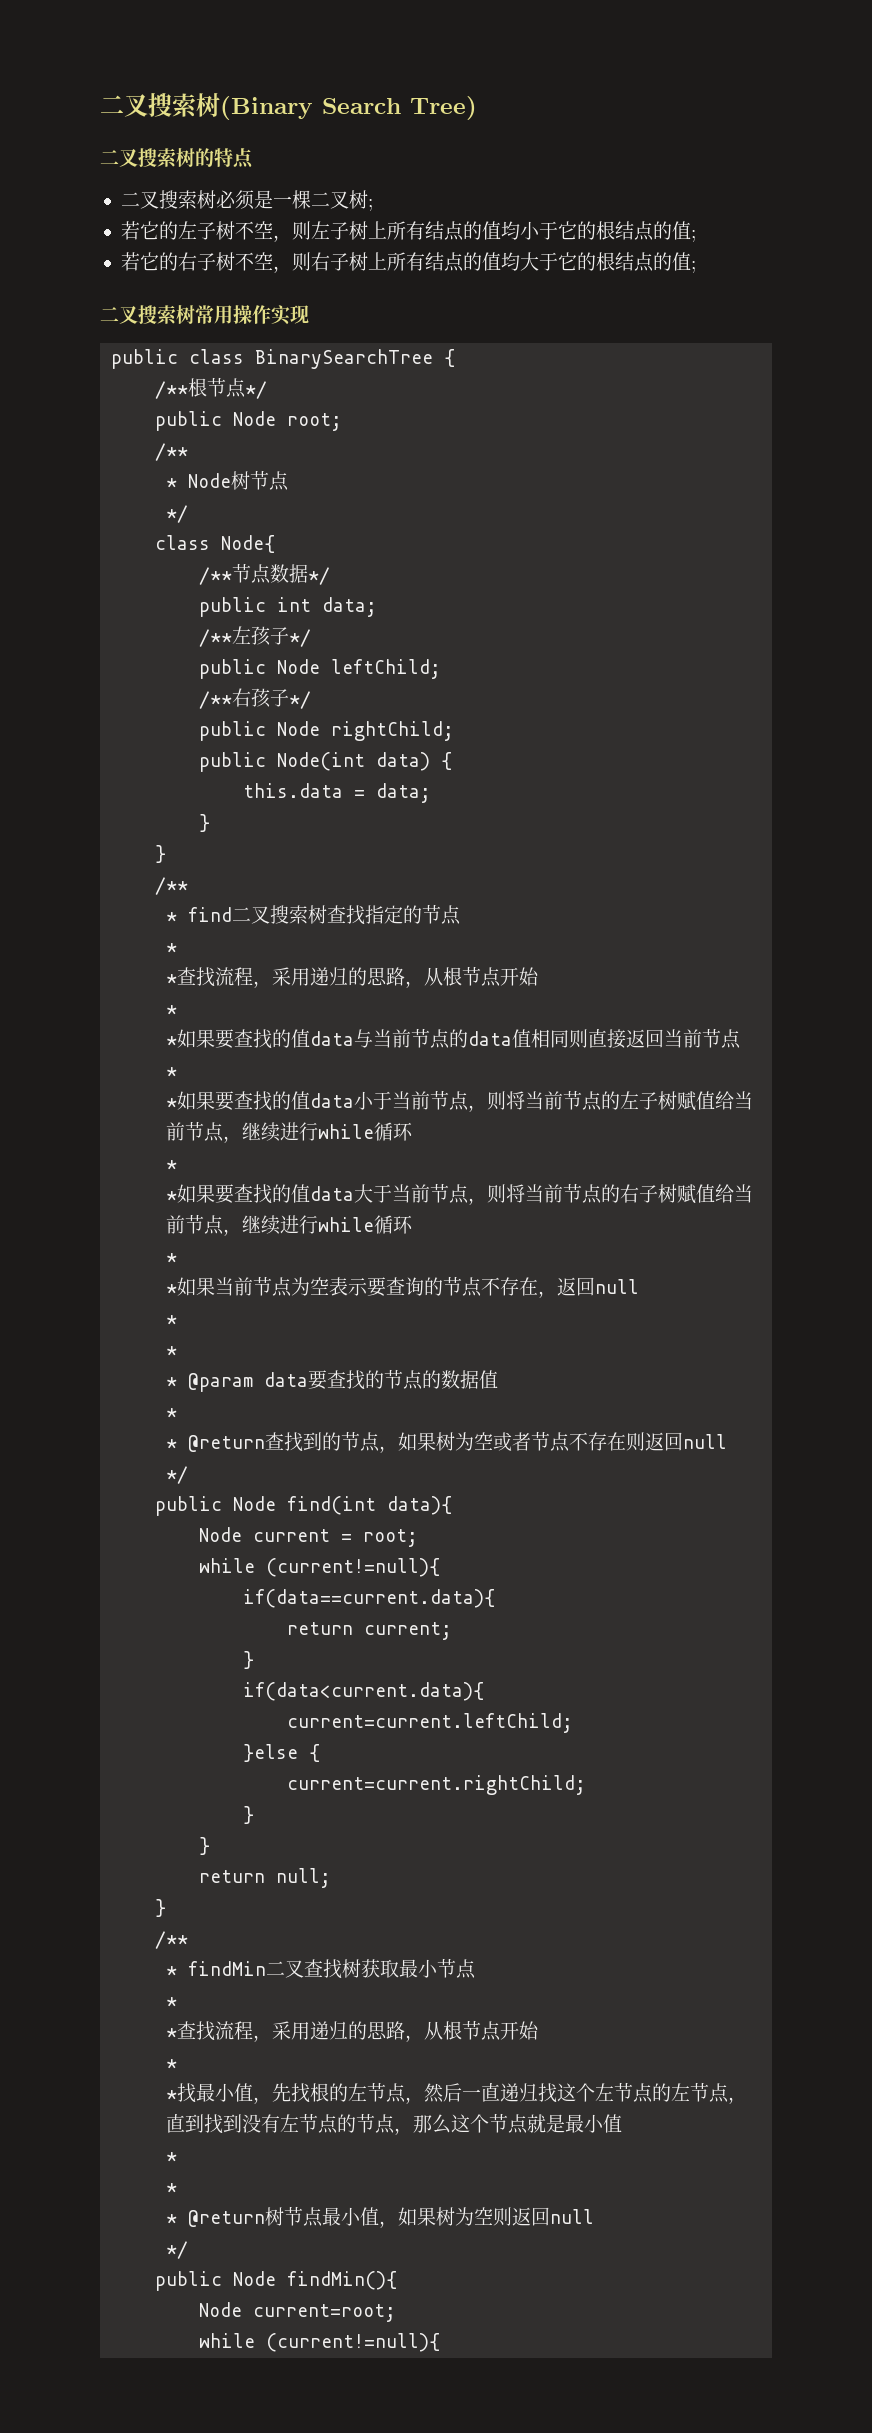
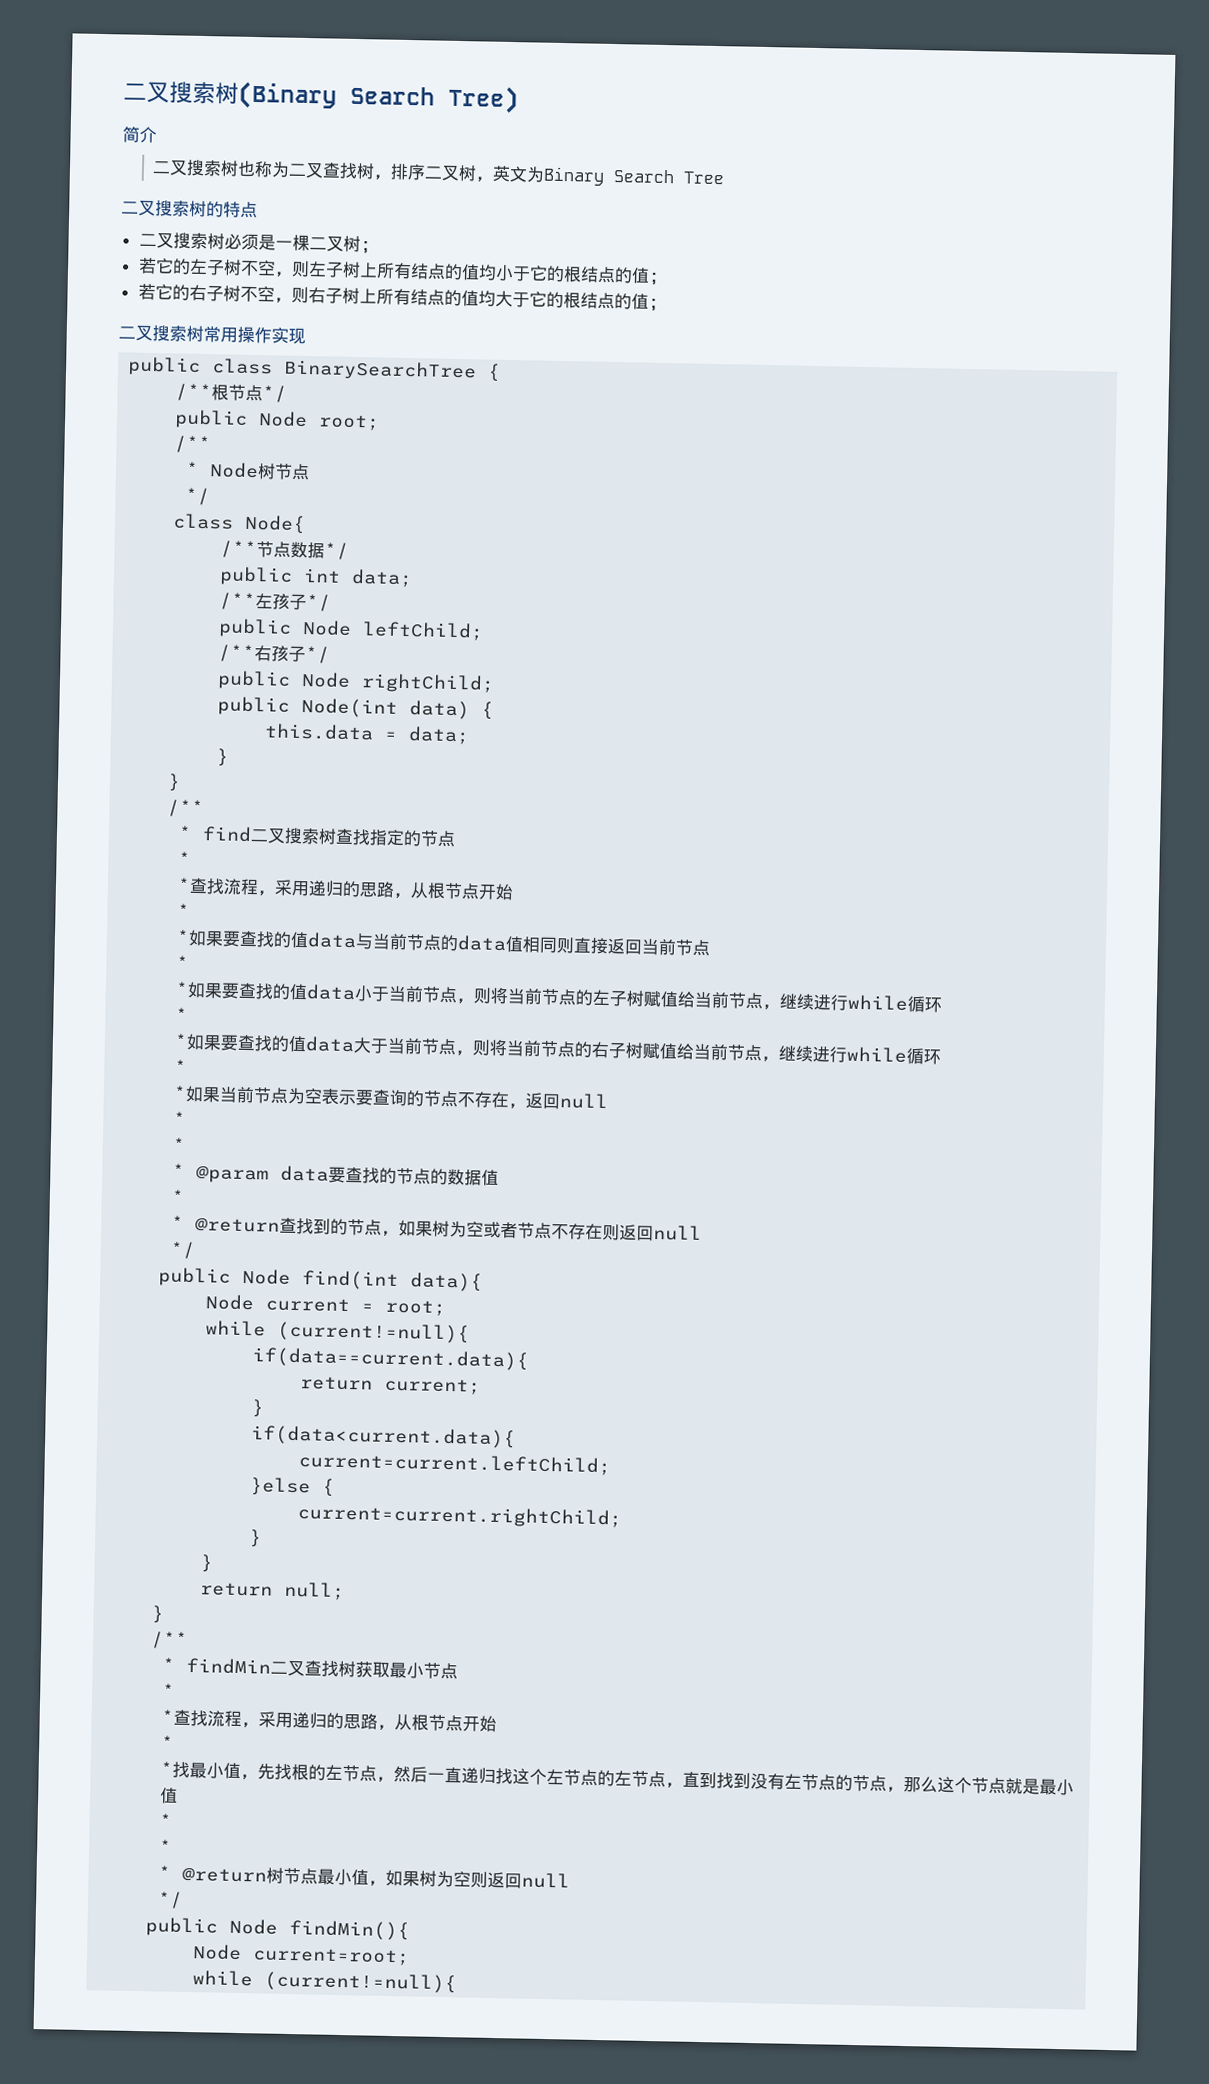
+ 简介
+ 二叉搜索树也称为二叉查找树，排序二叉树，英文为Binary Search Tree

